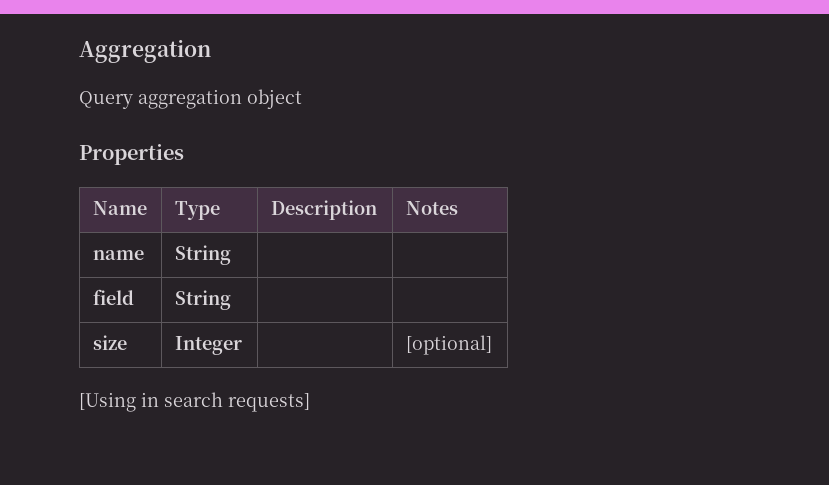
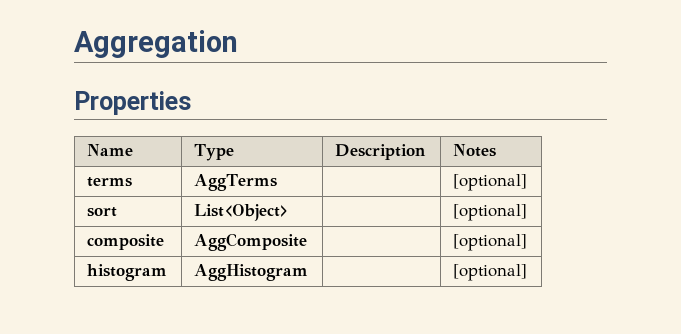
- Query aggregation object
- name | String | |
- field | String | |
- size | Integer | | [optional]
- [Using in search requests]
+ terms | AggTerms | | [optional]
+ sort | List<Object> | | [optional]
+ composite | AggComposite | | [optional]
+ histogram | AggHistogram | | [optional]

